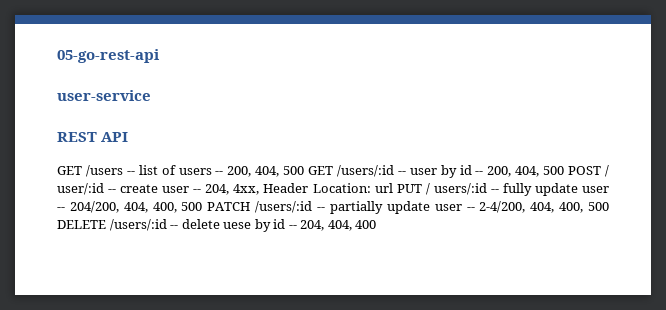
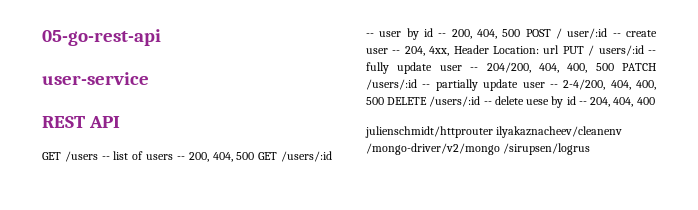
+ julienschmidt/httprouter ilyakaznacheev/cleanenv /mongo-driver/v2/mongo /sirupsen/logrus

